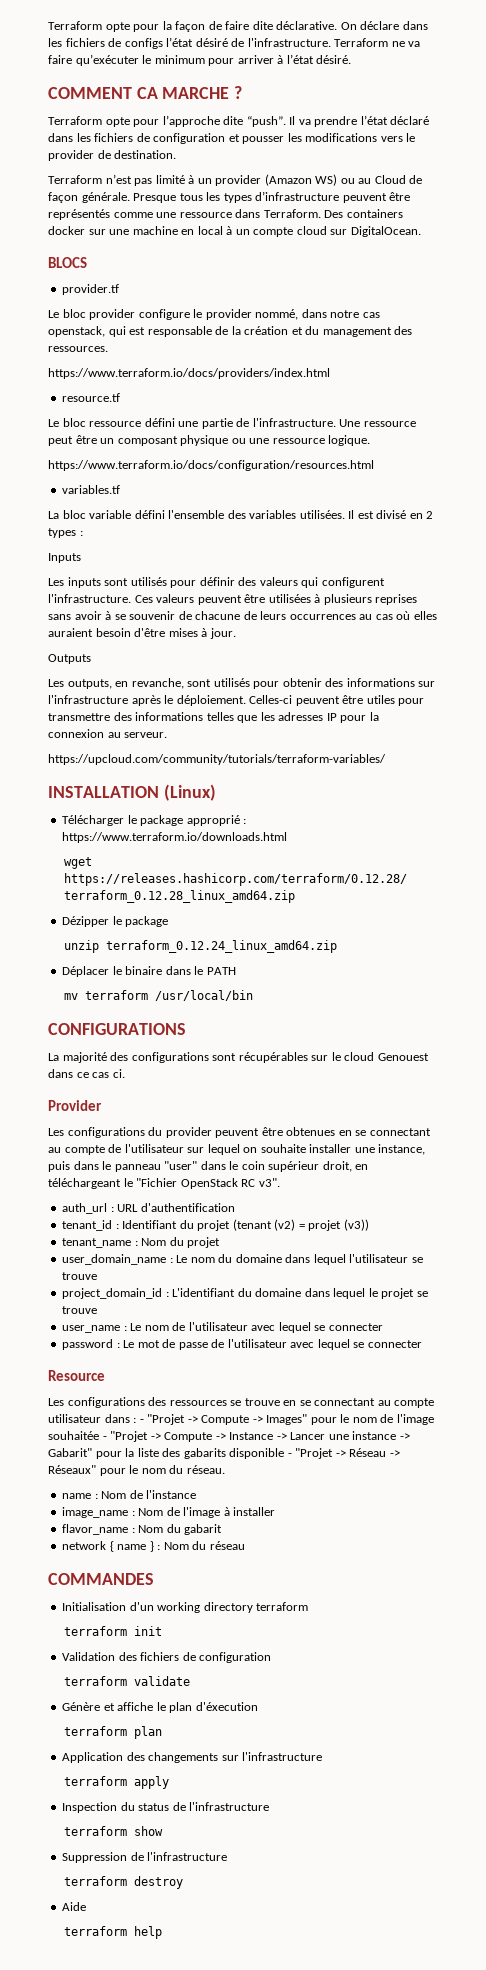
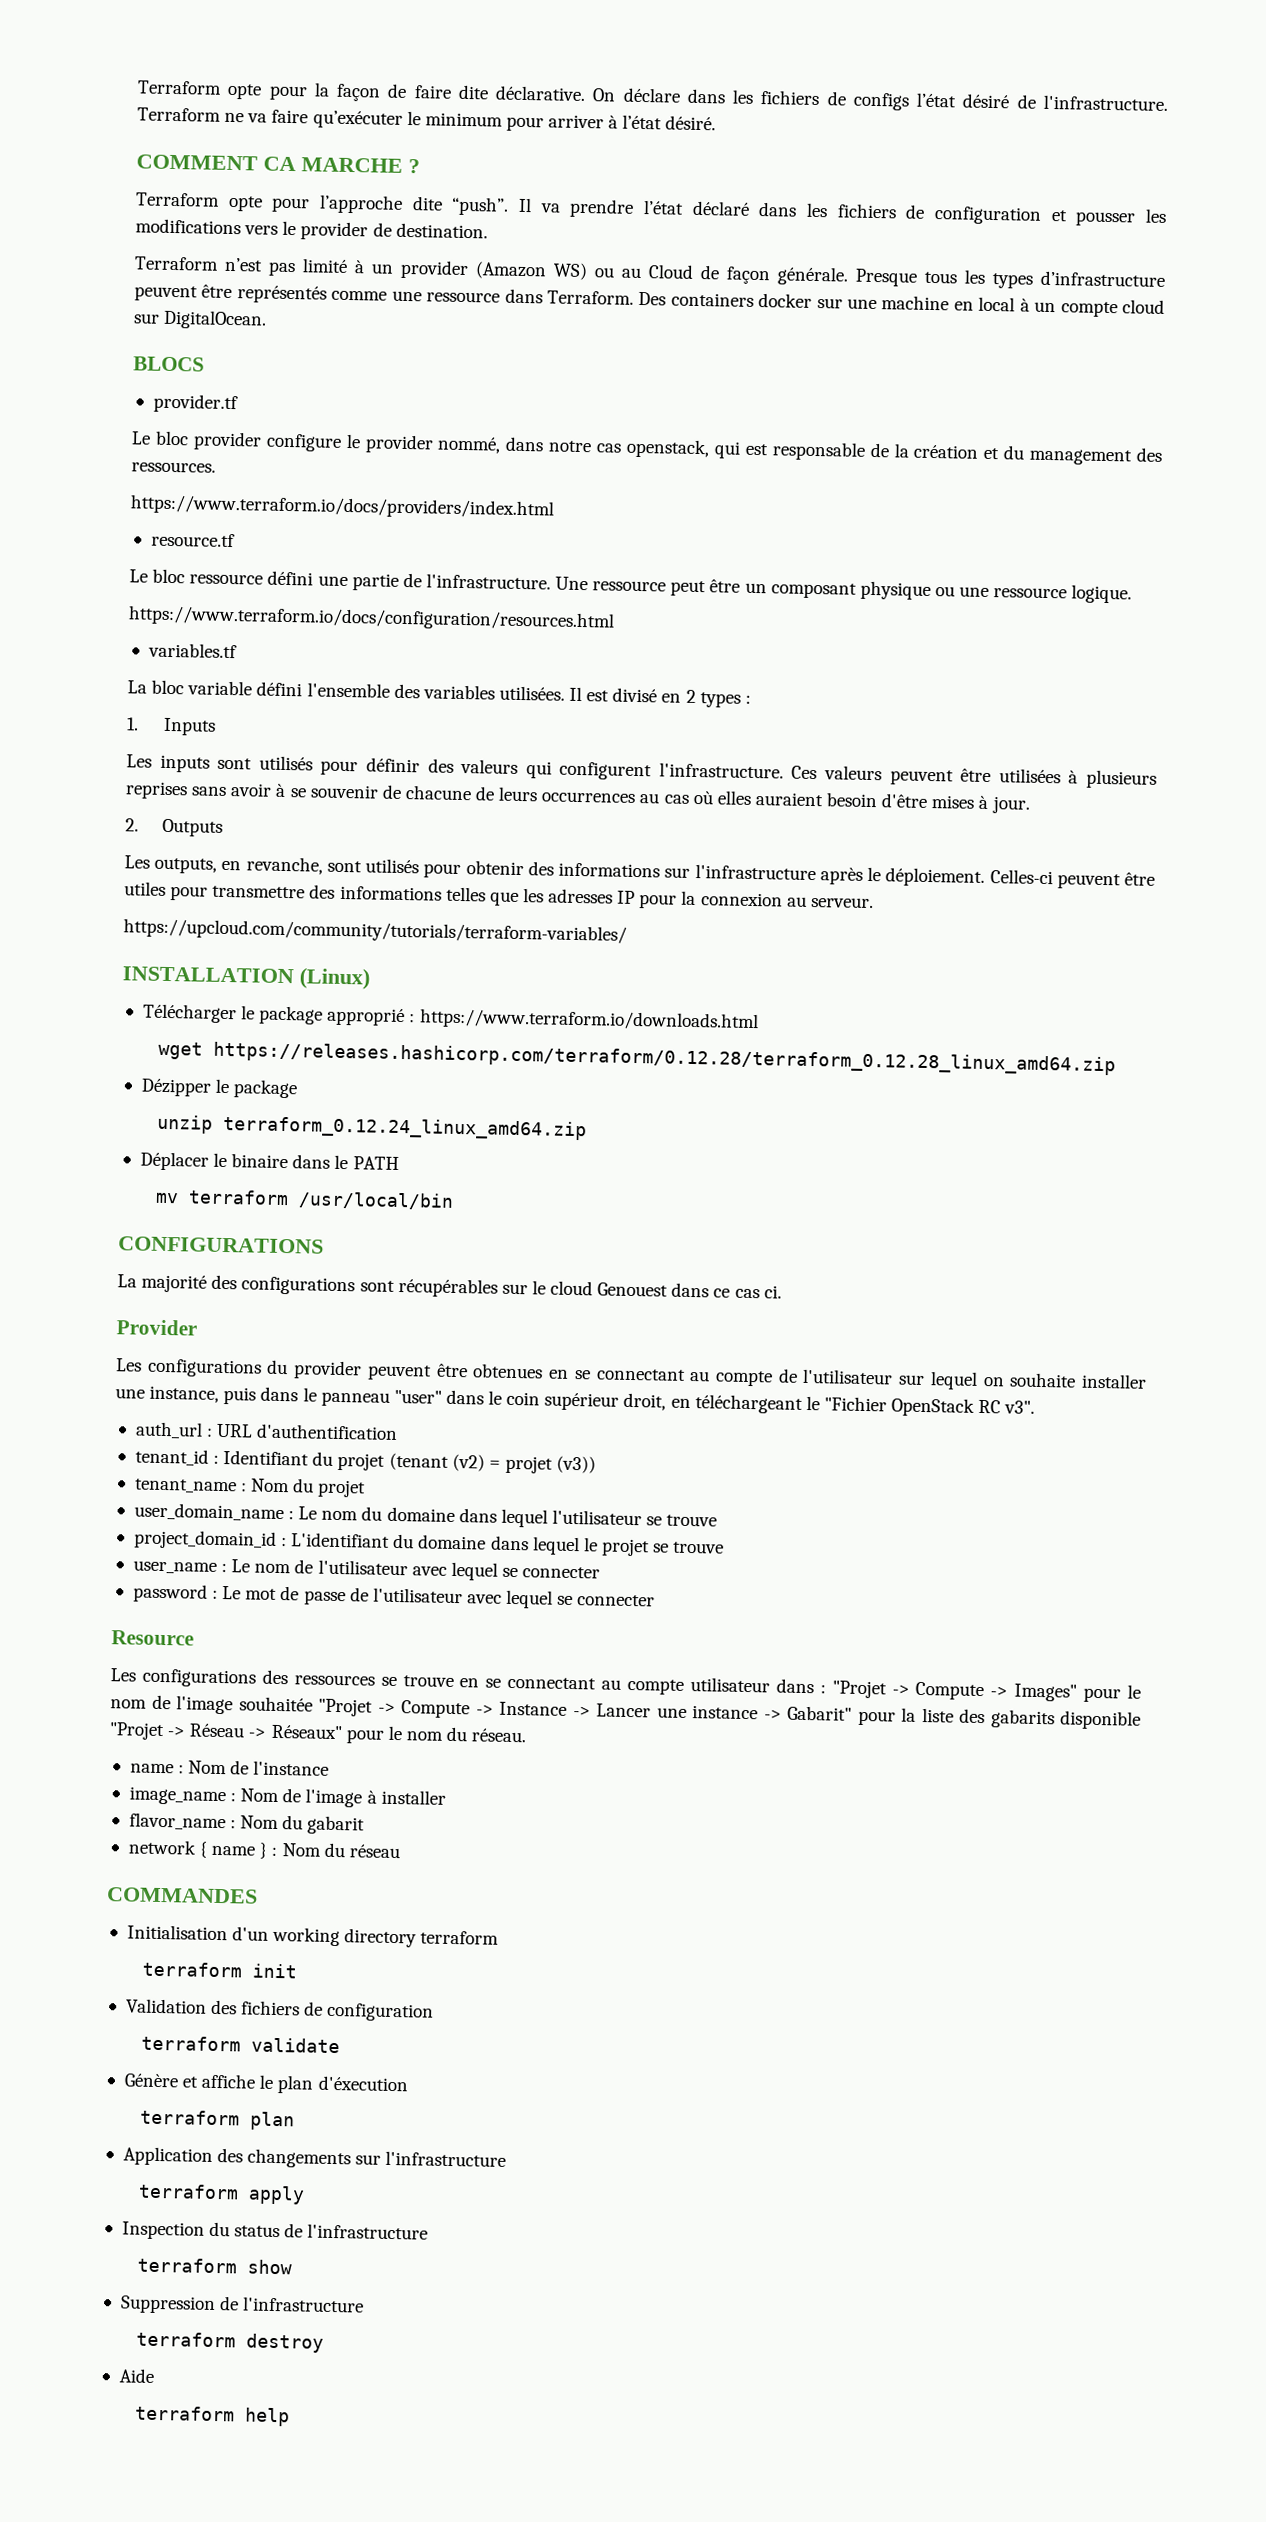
- Inputs
+ 1. Inputs
- Outputs
+ 2. Outputs
- Les configurations des ressources se trouve en se connectant au compte utilisateur dans : - "Projet -> Compute -> Images" pour le nom de l'image souhaitée - "Projet -> Compute -> Instance -> Lancer une instance -> Gabarit" pour la liste des gabarits disponible - "Projet -> Réseau -> Réseaux" pour le nom du réseau.
+ Les configurations des ressources se trouve en se connectant au compte utilisateur dans : "Projet -> Compute -> Images" pour le nom de l'image souhaitée "Projet -> Compute -> Instance -> Lancer une instance -> Gabarit" pour la liste des gabarits disponible "Projet -> Réseau -> Réseaux" pour le nom du réseau.

